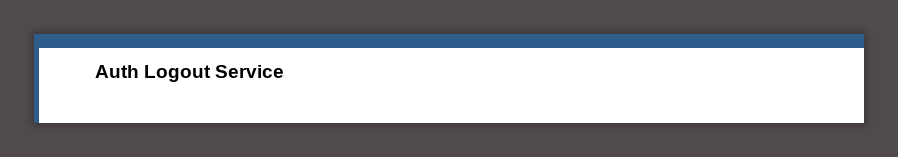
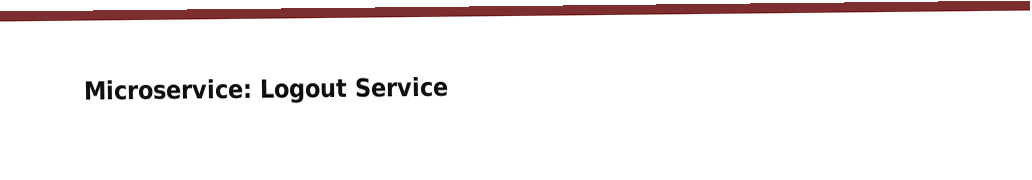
- Auth Logout Service
+ Microservice: Logout Service

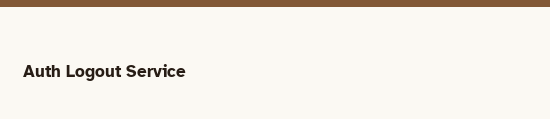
- Microservice: Logout Service
+ Auth Logout Service

